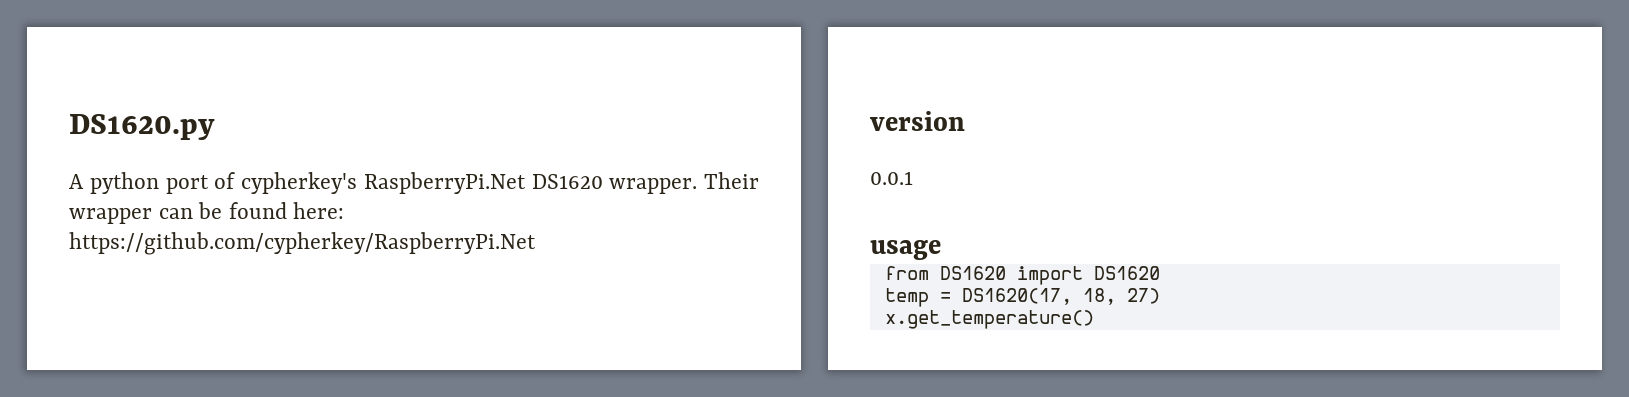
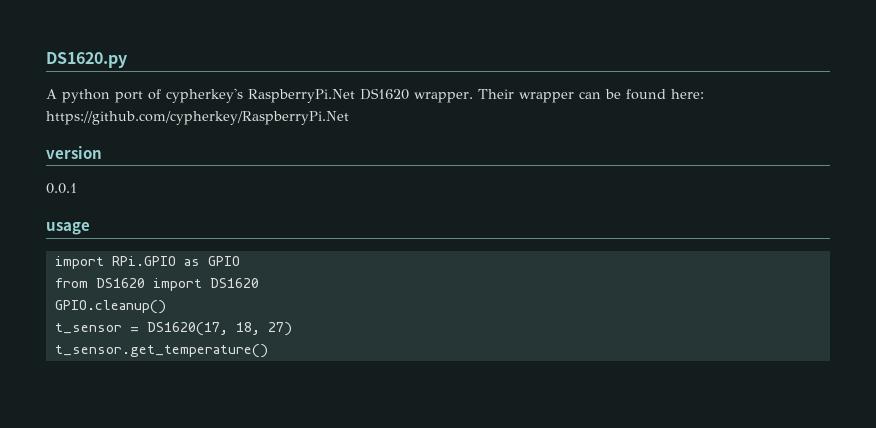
+ import RPi.GPIO as GPIO
- temp = DS1620(17, 18, 27)
+ GPIO.cleanup()
+ t_sensor = DS1620(17, 18, 27)
- x.get_temperature()
+ t_sensor.get_temperature()

